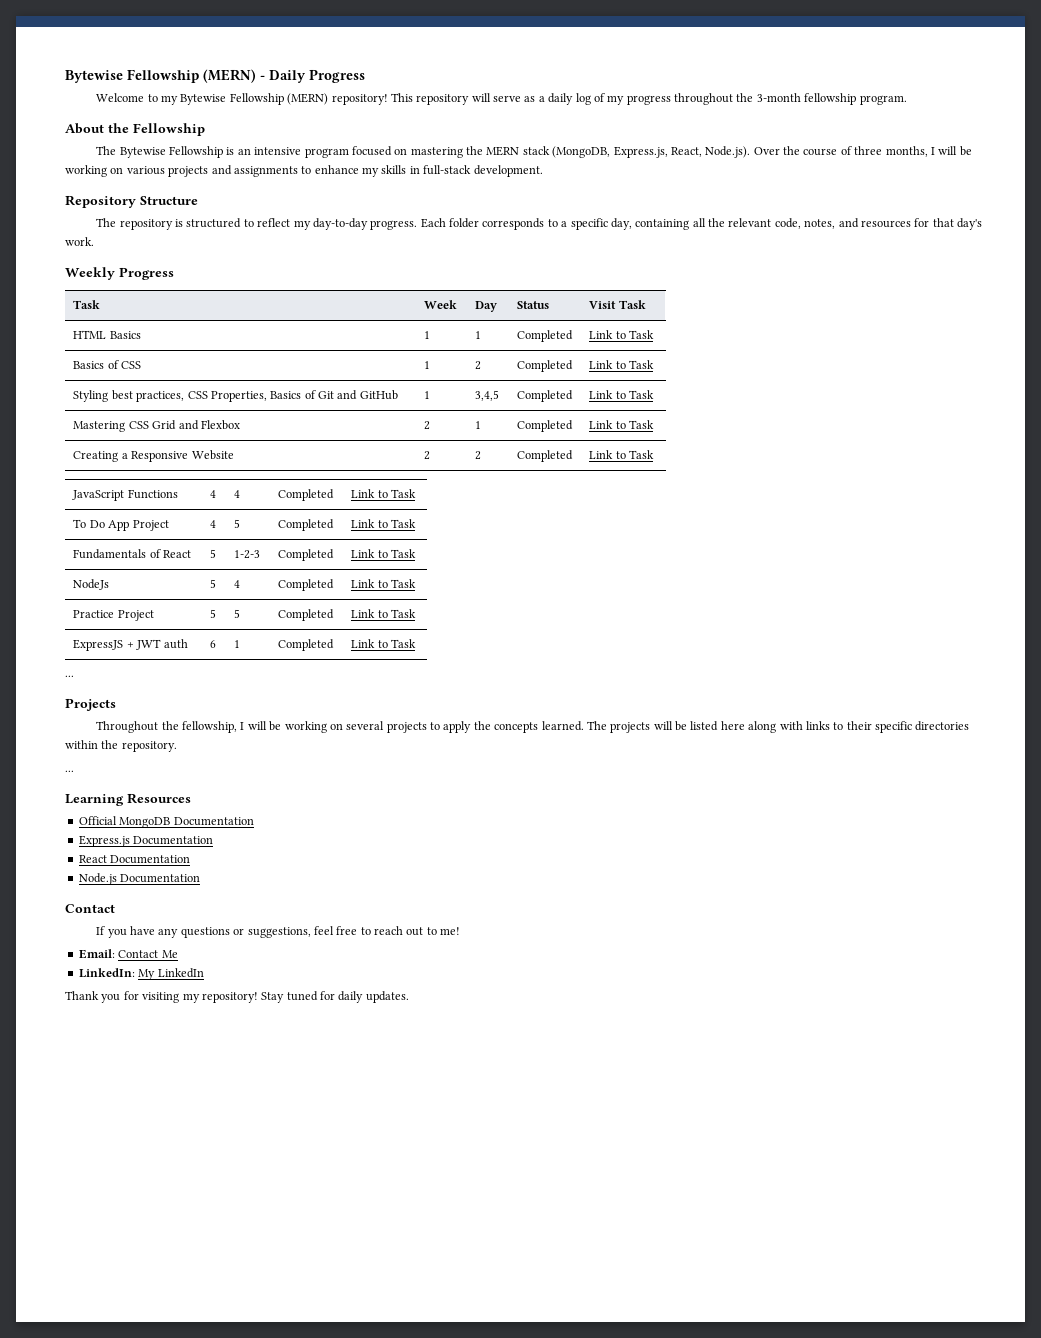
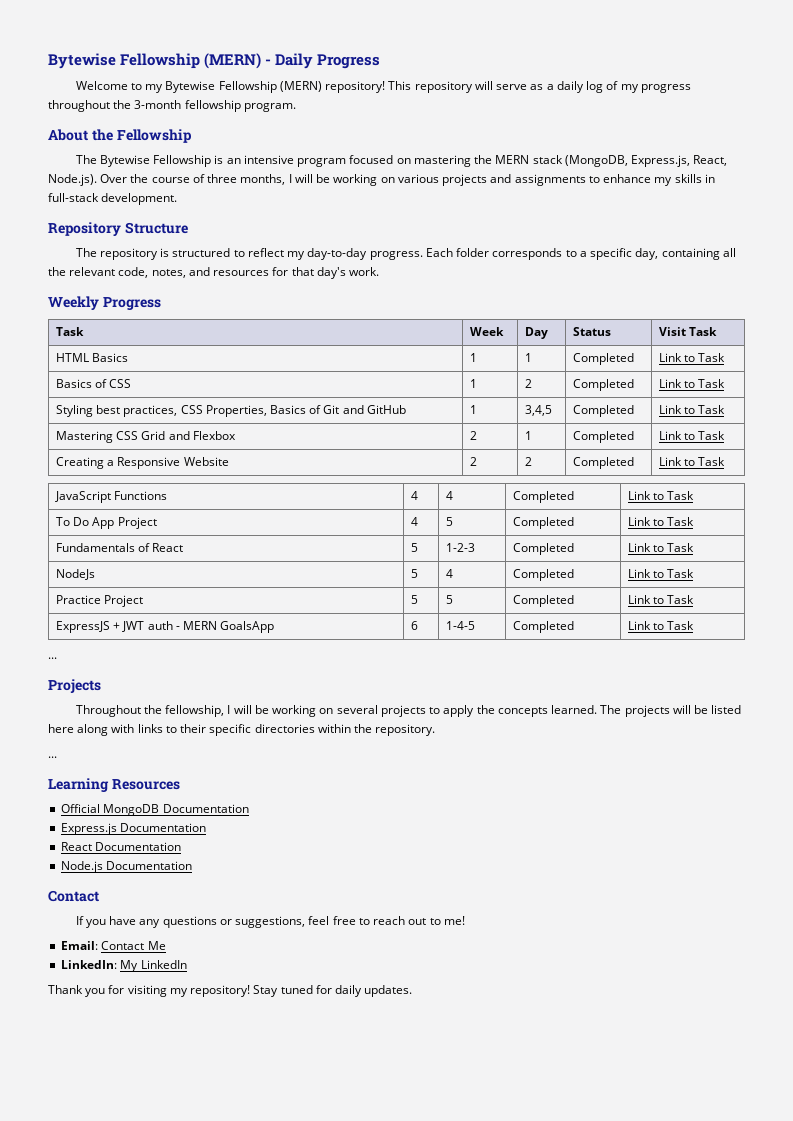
- ExpressJS + JWT auth | 6 | 1 | Completed | Link to Task
+ ExpressJS + JWT auth - MERN GoalsApp | 6 | 1-4-5 | Completed | Link to Task

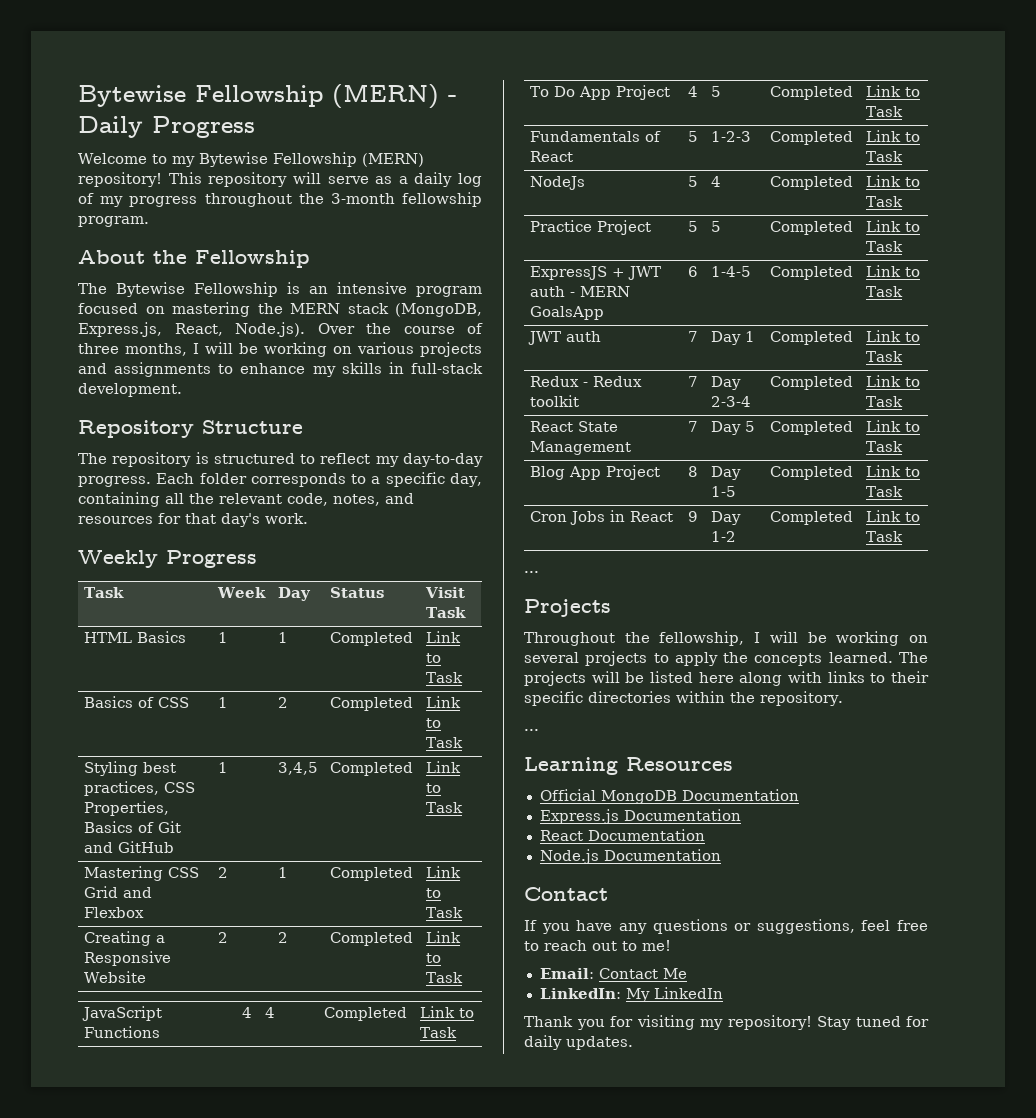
+ JWT auth | 7 | Day 1 | Completed | Link to Task
+ Redux - Redux toolkit | 7 | Day 2-3-4 | Completed | Link to Task
+ React State Management | 7 | Day 5 | Completed | Link to Task
+ Blog App Project | 8 | Day 1-5 | Completed | Link to Task
+ Cron Jobs in React | 9 | Day 1-2 | Completed | Link to Task

